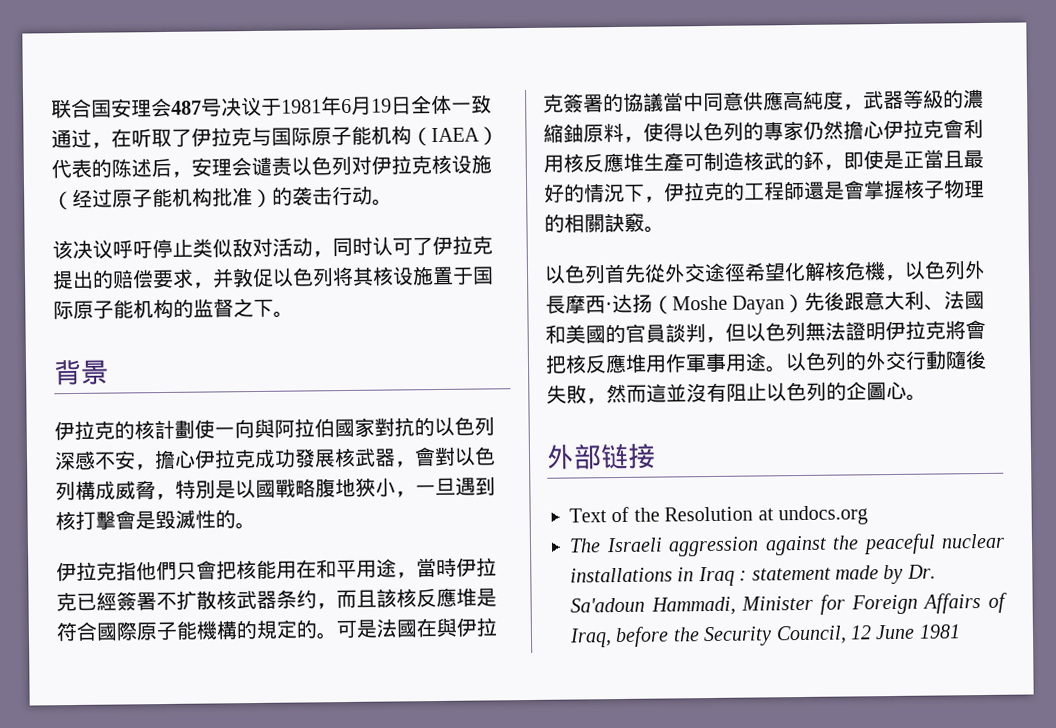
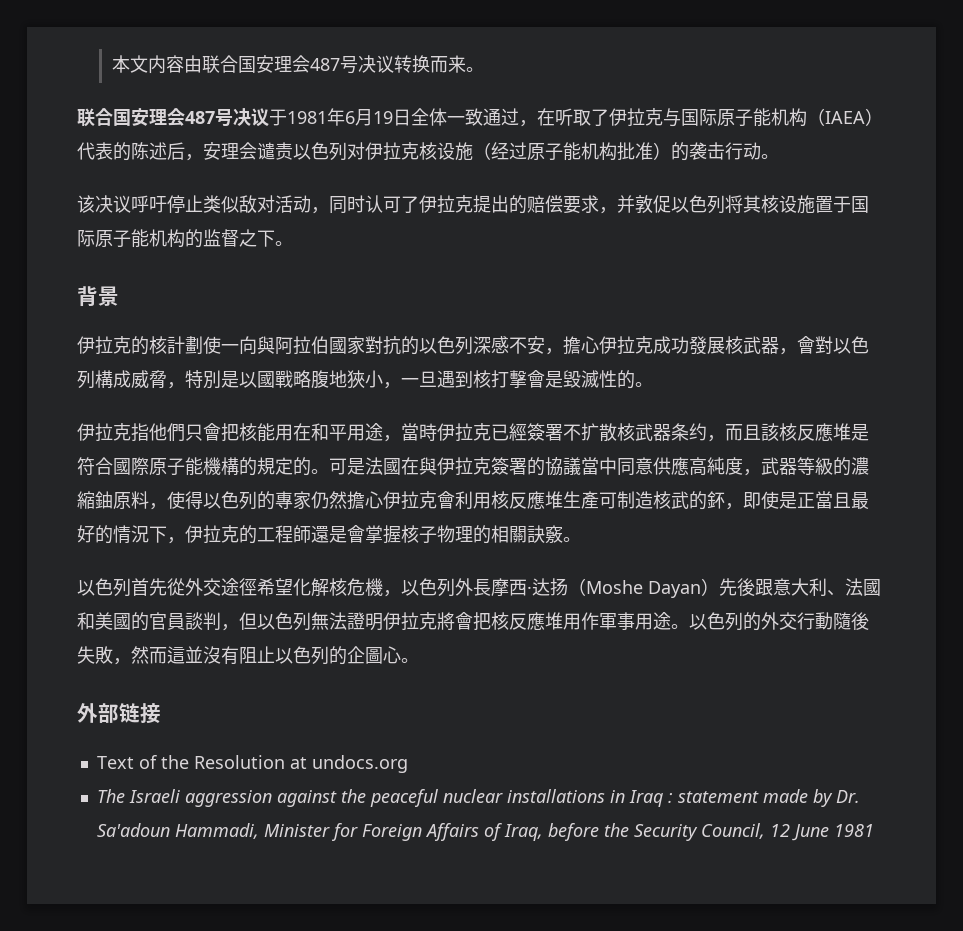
+ 本文内容由联合国安理会487号决议转换而来。

